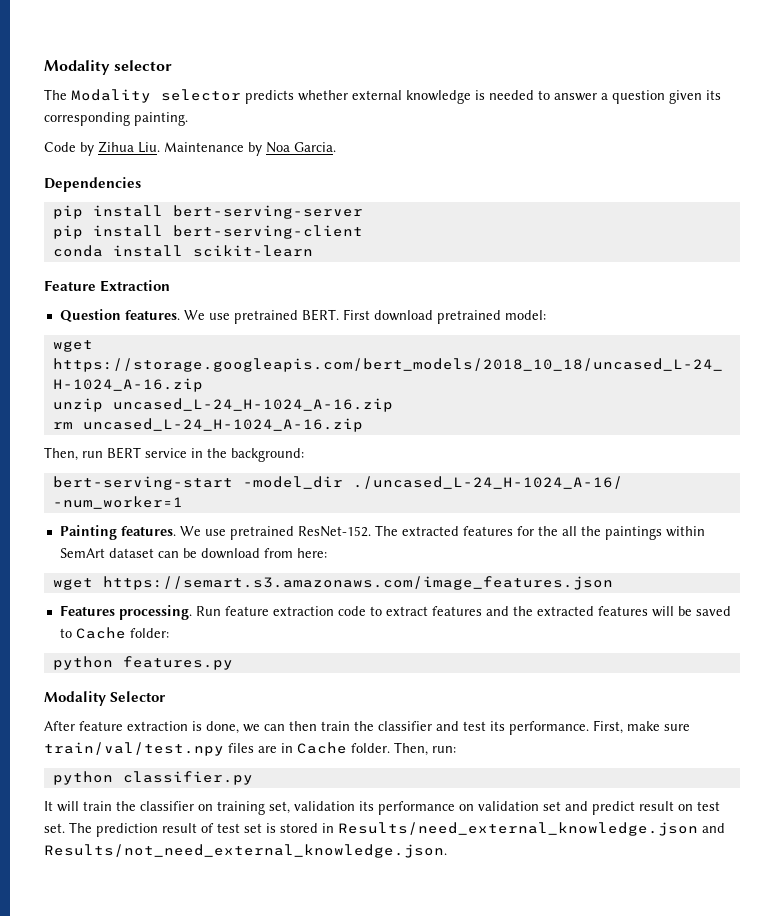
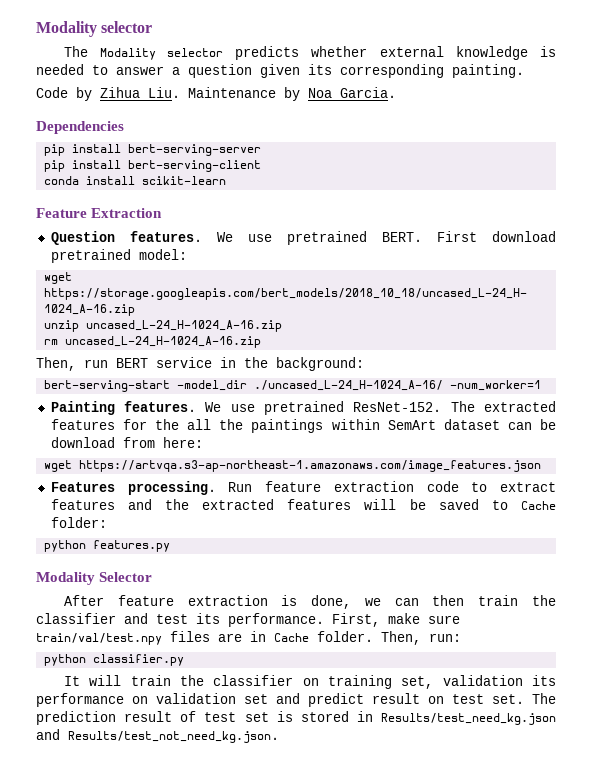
- wget https://semart.s3.amazonaws.com/image_features.json
+ wget https://artvqa.s3-ap-northeast-1.amazonaws.com/image_features.json
- The prediction result of test set is stored in Results/need_external_knowledge.json and Results/not_need_external_knowledge.json.
+ The prediction result of test set is stored in Results/test_need_kg.json and Results/test_not_need_kg.json.

